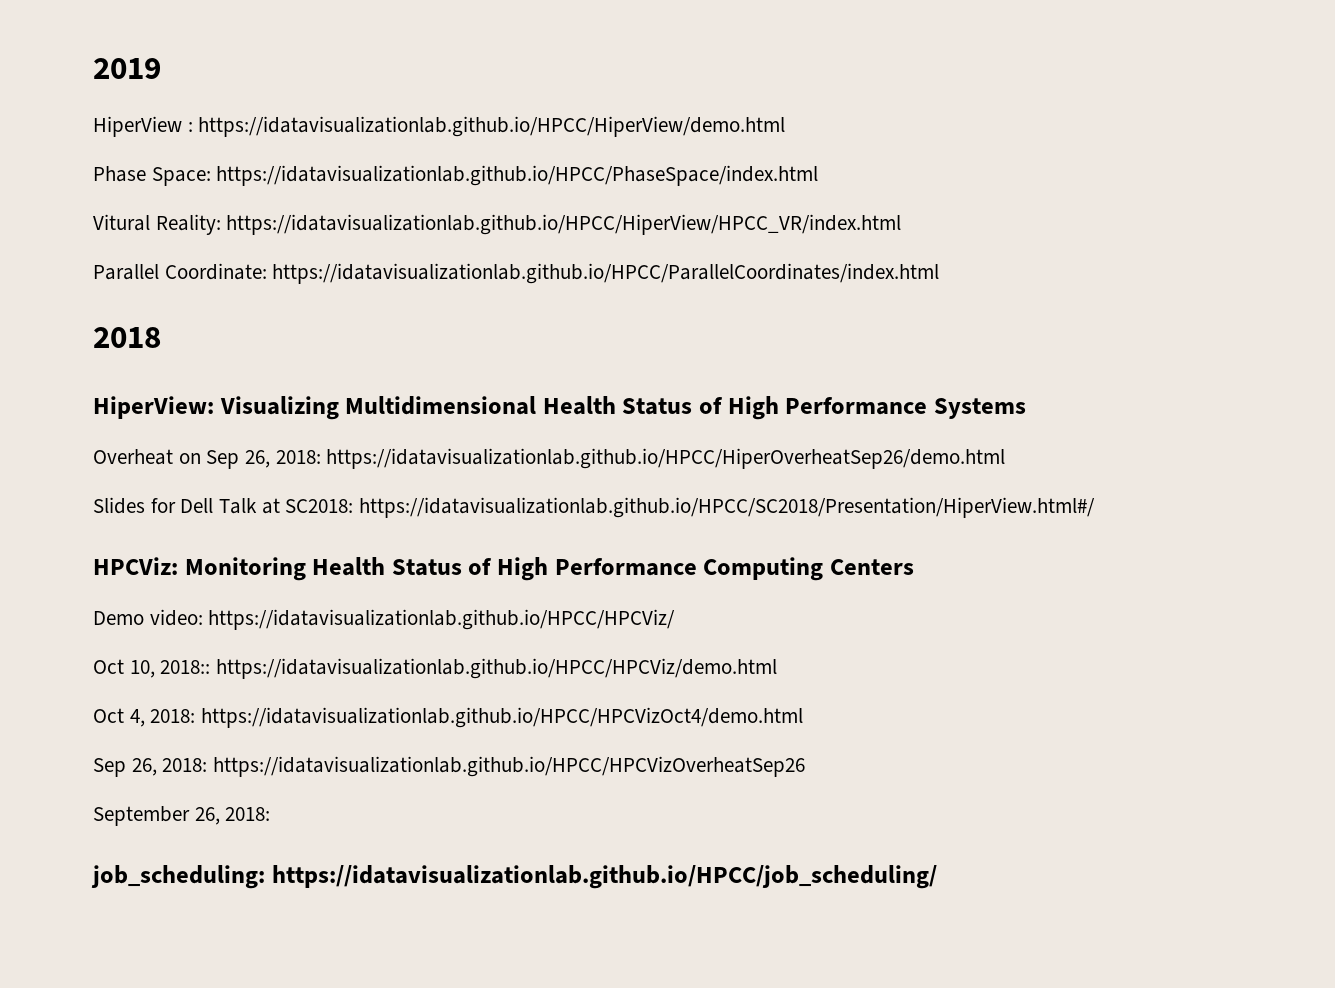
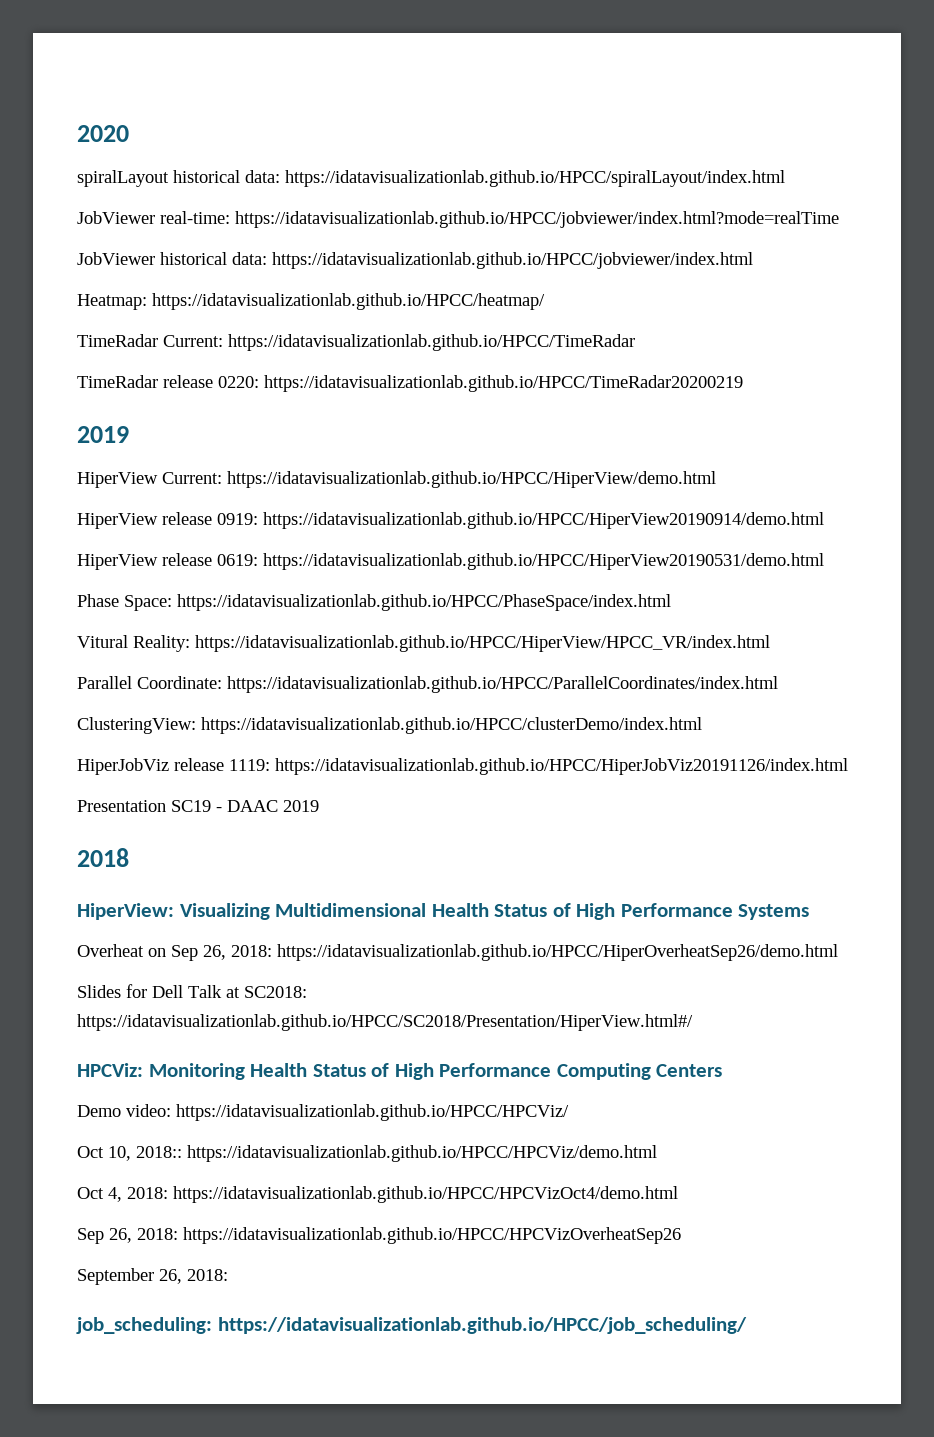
+ 2020
+ spiralLayout historical data: https://idatavisualizationlab.github.io/HPCC/spiralLayout/index.html
+ JobViewer real-time: https://idatavisualizationlab.github.io/HPCC/jobviewer/index.html?mode=realTime
+ JobViewer historical data: https://idatavisualizationlab.github.io/HPCC/jobviewer/index.html
+ Heatmap: https://idatavisualizationlab.github.io/HPCC/heatmap/
+ TimeRadar Current: https://idatavisualizationlab.github.io/HPCC/TimeRadar
+ TimeRadar release 0220: https://idatavisualizationlab.github.io/HPCC/TimeRadar20200219
- HiperView : https://idatavisualizationlab.github.io/HPCC/HiperView/demo.html
+ HiperView Current: https://idatavisualizationlab.github.io/HPCC/HiperView/demo.html
+ HiperView release 0919: https://idatavisualizationlab.github.io/HPCC/HiperView20190914/demo.html
+ HiperView release 0619: https://idatavisualizationlab.github.io/HPCC/HiperView20190531/demo.html
+ ClusteringView: https://idatavisualizationlab.github.io/HPCC/clusterDemo/index.html
+ HiperJobViz release 1119: https://idatavisualizationlab.github.io/HPCC/HiperJobViz20191126/index.html
+ Presentation SC19 - DAAC 2019

